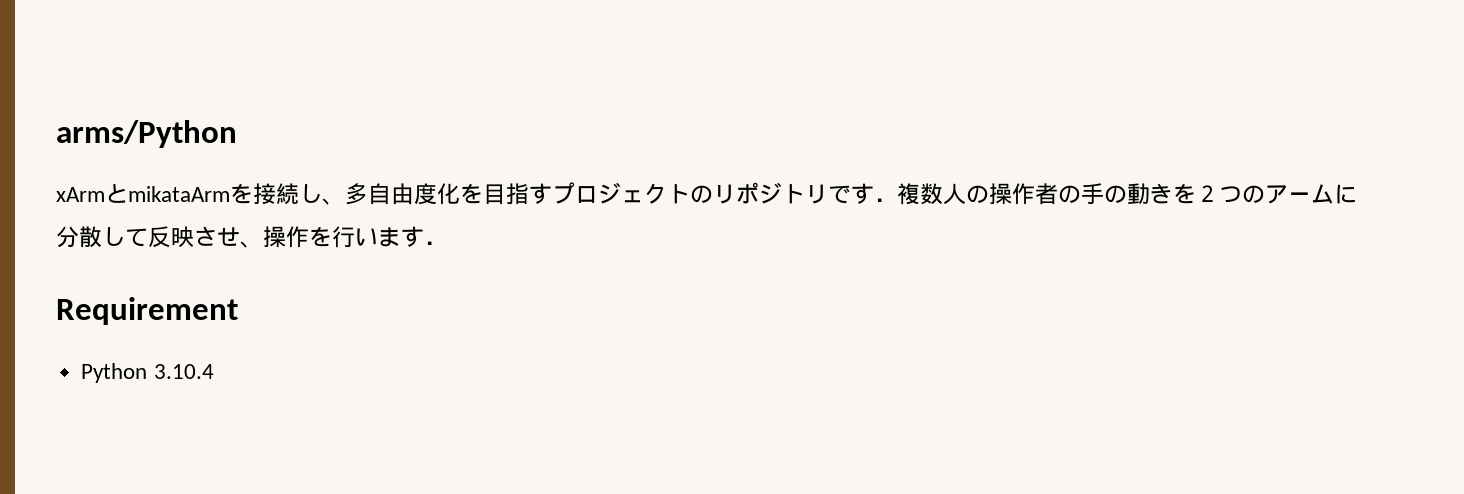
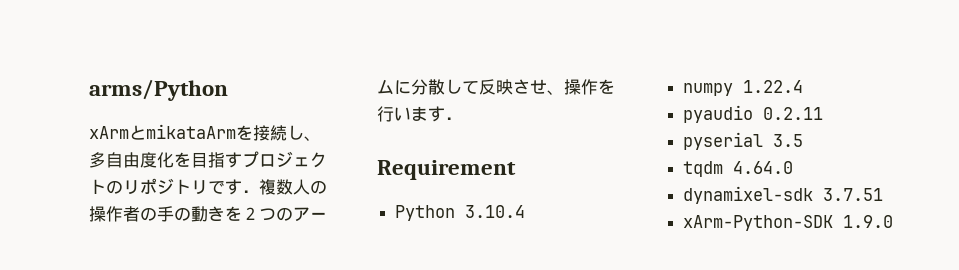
+ numpy 1.22.4
+ pyaudio 0.2.11
+ pyserial 3.5
+ tqdm 4.64.0
+ dynamixel-sdk 3.7.51
+ xArm-Python-SDK 1.9.0

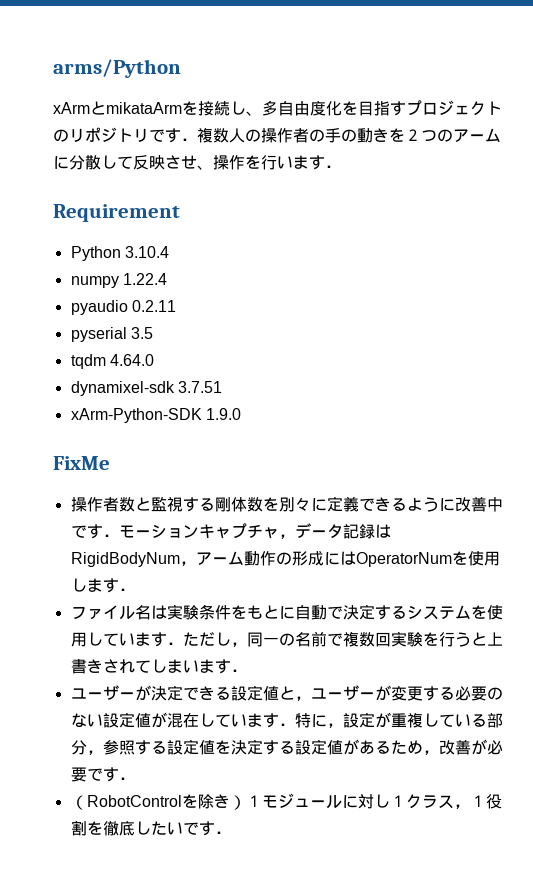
+ FixMe
+ 操作者数と監視する剛体数を別々に定義できるように改善中です．モーションキャプチャ，データ記録はRigidBodyNum，アーム動作の形成にはOperatorNumを使用します．
+ ファイル名は実験条件をもとに自動で決定するシステムを使用しています．ただし，同一の名前で複数回実験を行うと上書きされてしまいます．
+ ユーザーが決定できる設定値と，ユーザーが変更する必要のない設定値が混在しています．特に，設定が重複している部分，参照する設定値を決定する設定値があるため，改善が必要です．
+ （RobotControlを除き）１モジュールに対し１クラス，１役割を徹底したいです．

